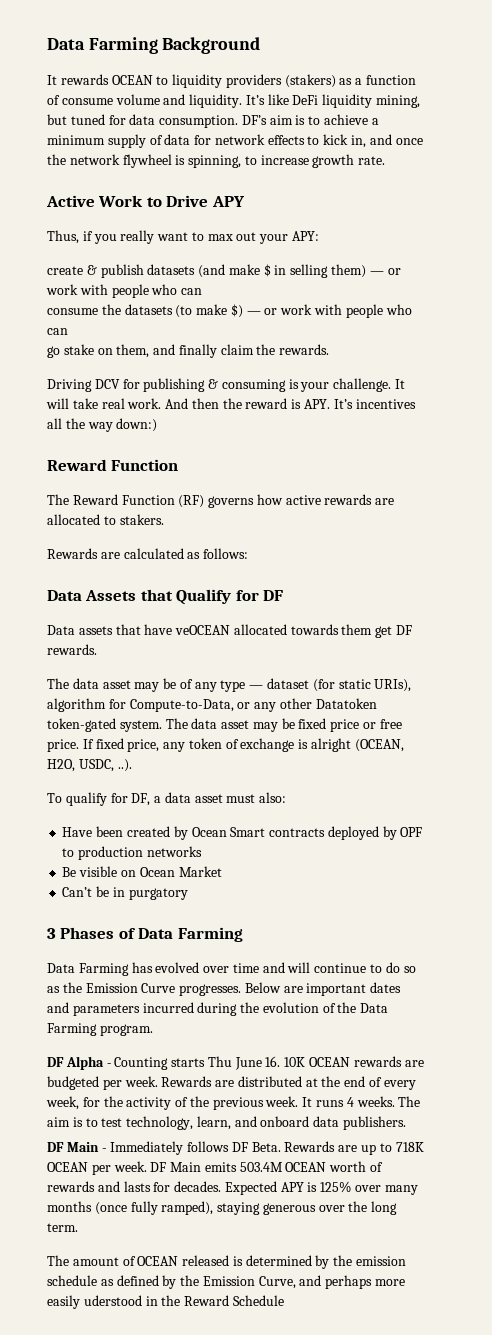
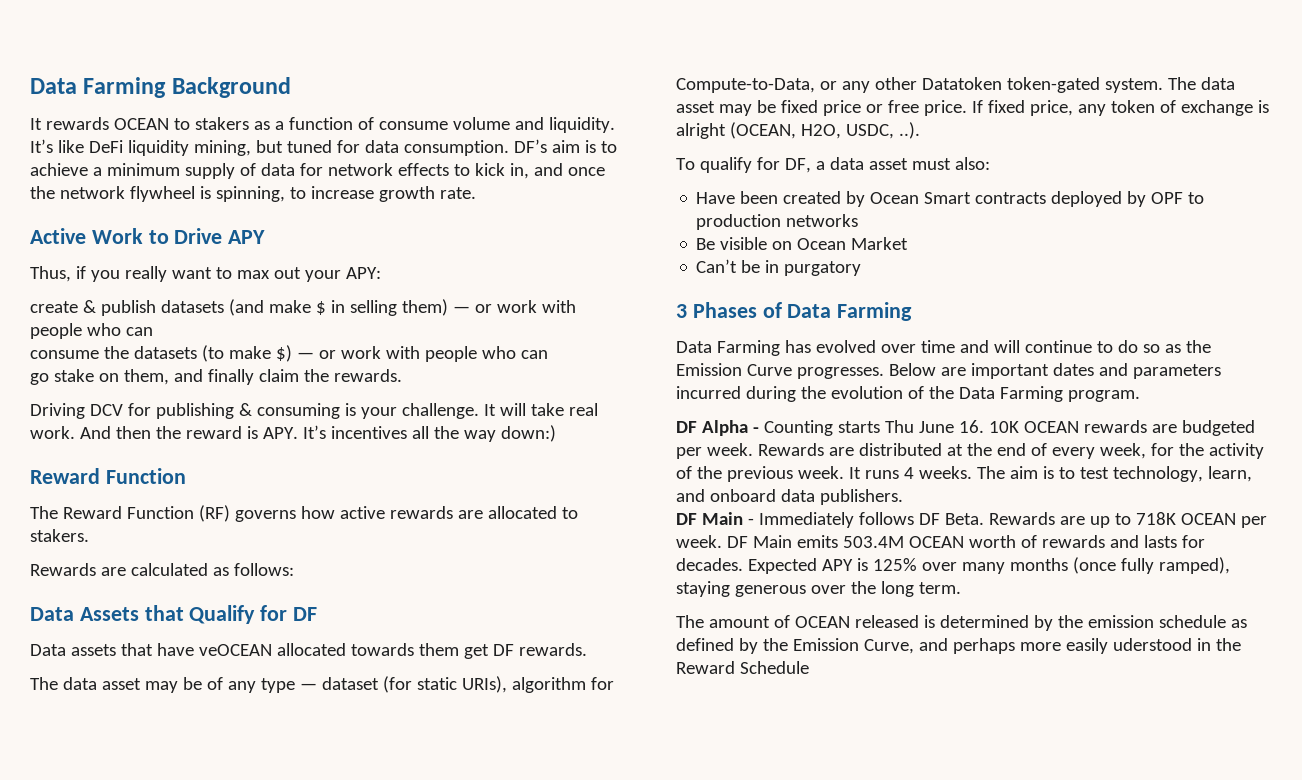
- It rewards OCEAN to liquidity providers (stakers) as a function of consume volume and liquidity.
+ It rewards OCEAN to stakers as a function of consume volume and liquidity.

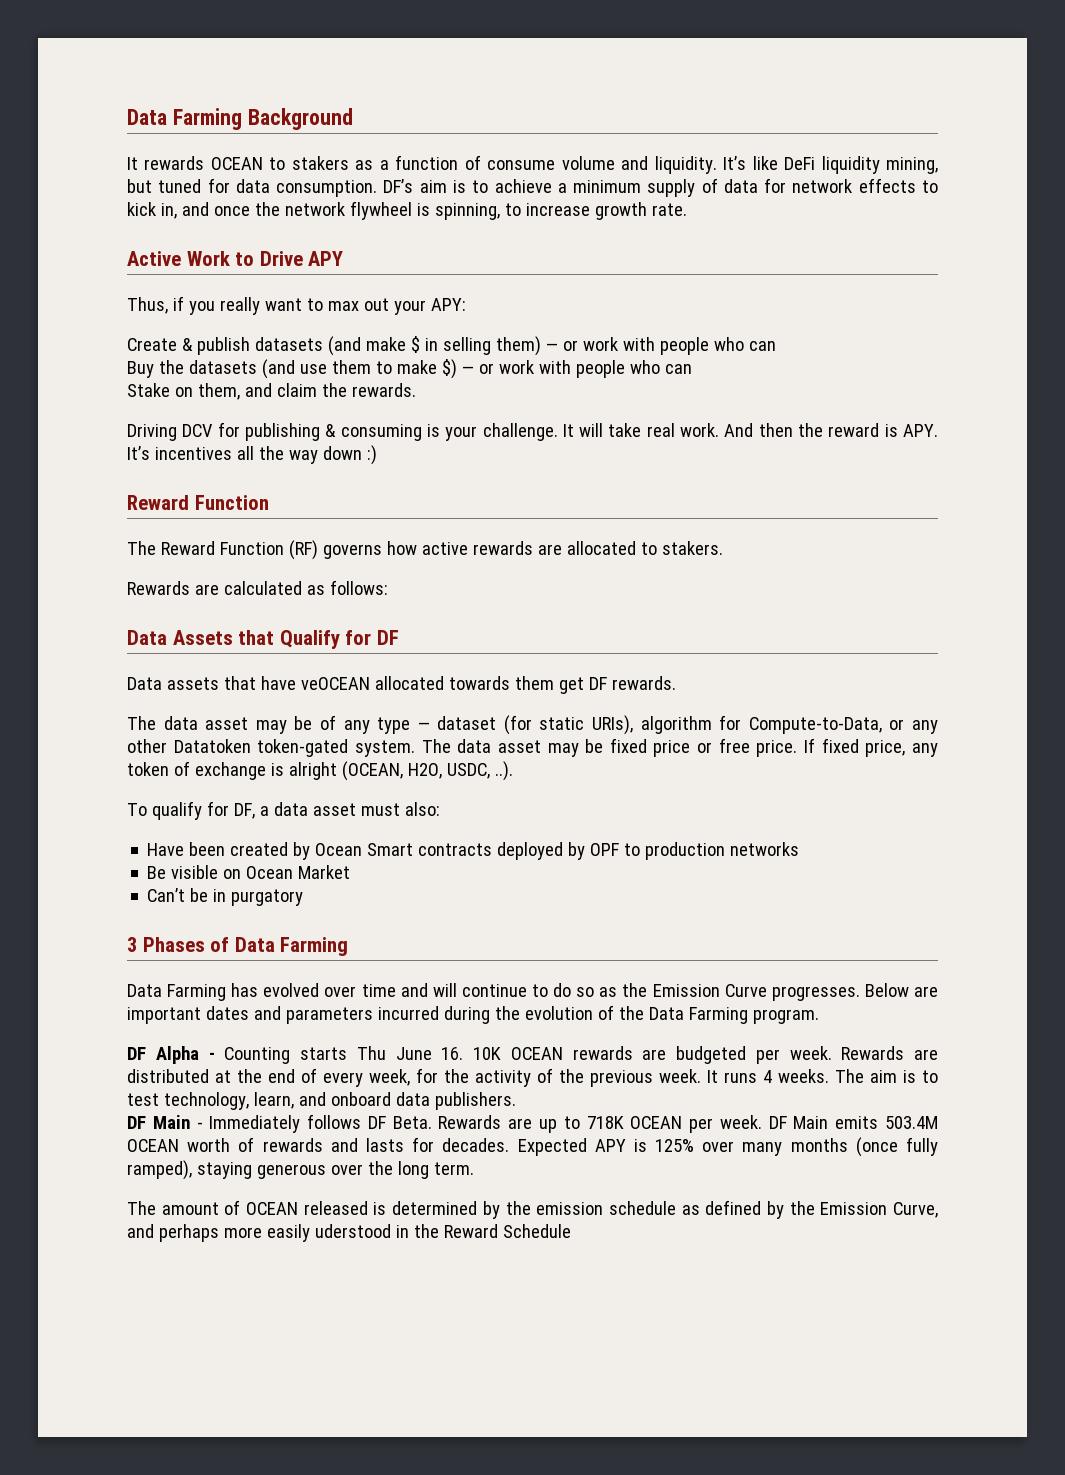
- create & publish datasets (and make $ in selling them) — or work with people who can
+ Create & publish datasets (and make $ in selling them) — or work with people who can
- consume the datasets (to make $) — or work with people who can
+ Buy the datasets (and use them to make $) — or work with people who can
- go stake on them, and finally claim the rewards.
+ Stake on them, and claim the rewards.
- And then the reward is APY. It’s incentives all the way down:)
+ And then the reward is APY. It’s incentives all the way down :)

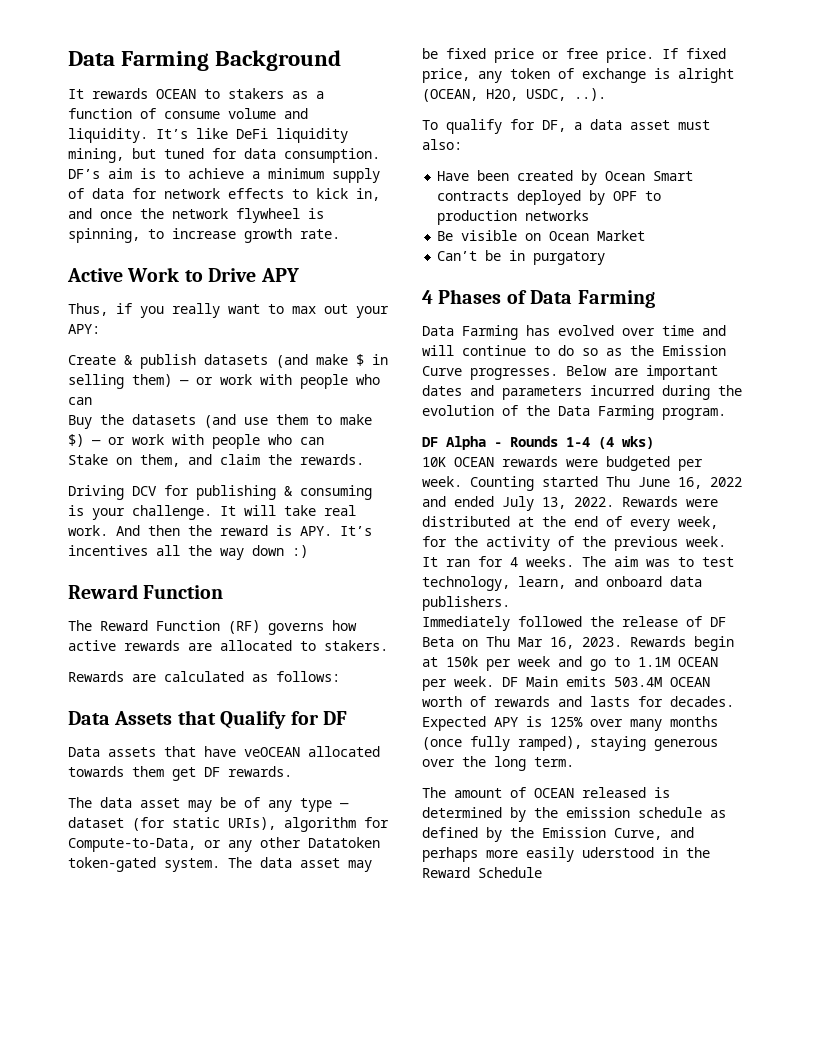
- 3 Phases of Data Farming
+ 4 Phases of Data Farming
- DF Alpha - Counting starts Thu June 16. 10K OCEAN rewards are budgeted per week.
+ DF Alpha - Rounds 1-4 (4 wks)
+ 10K OCEAN rewards were budgeted per week.
- Rewards are distributed at the end of every week, for the activity of the previous week.
+ Counting started Thu June 16, 2022 and ended July 13, 2022. Rewards were distributed at the end of every week, for the activity of the previous week.
- It runs 4 weeks.
+ It ran for 4 weeks.
- The aim is to test technology, learn, and onboard data publishers.
+ The aim was to test technology, learn, and onboard data publishers.
- DF Main - Immediately follows DF Beta. Rewards are up to 718K OCEAN per week.
+ Immediately followed the release of DF Beta on Thu Mar 16, 2023. Rewards begin at 150k per week and go to 1.1M OCEAN per week.

